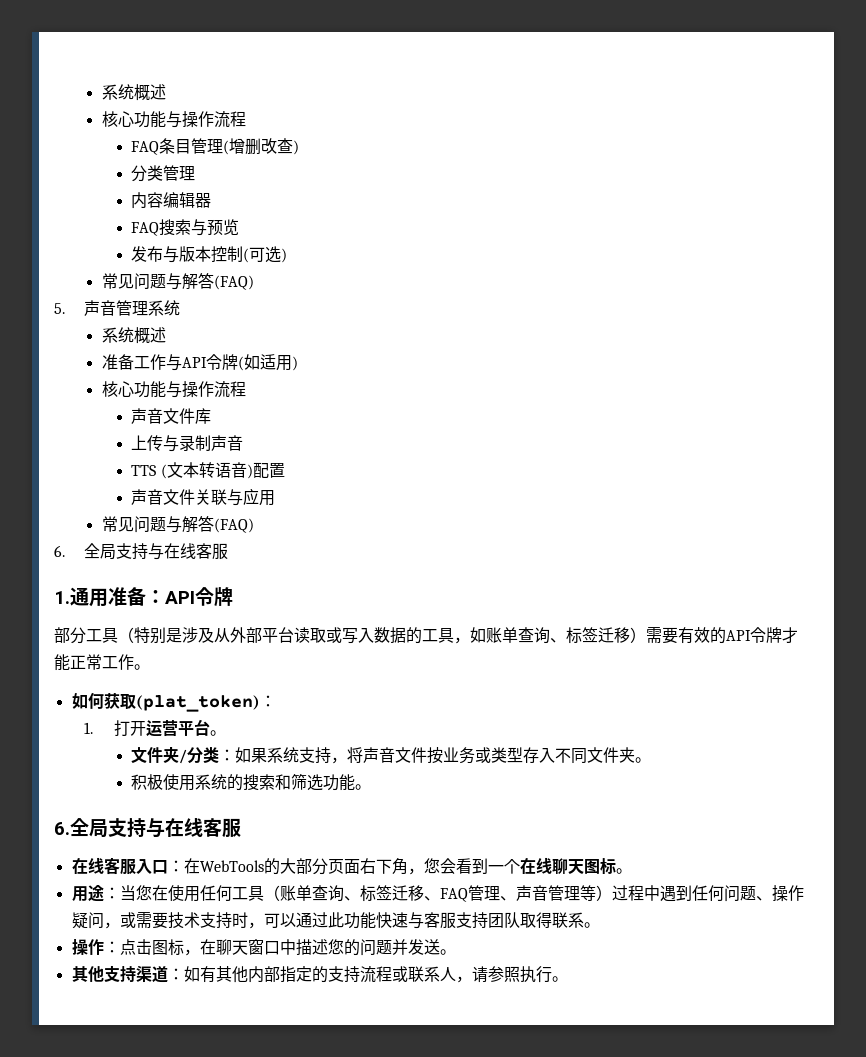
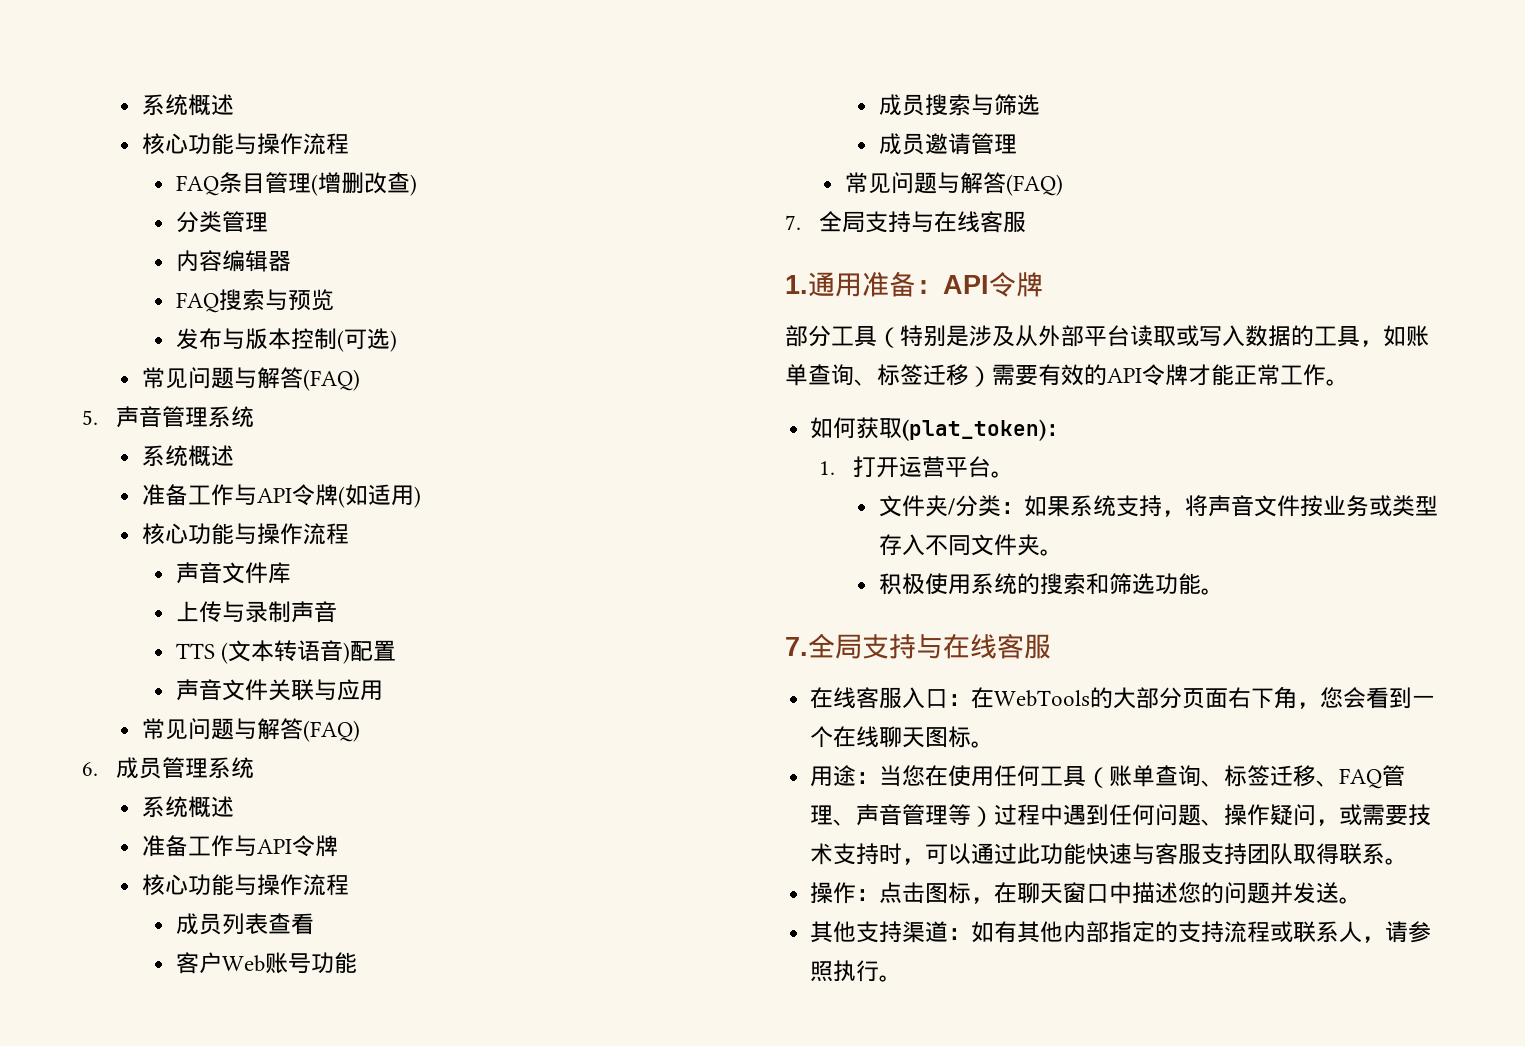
  声音文件关联与应用
  常见问题与解答(FAQ)
- 6.全局支持与在线客服
+ 6.成员管理系统
+ 系统概述
+ 准备工作与API令牌
+ 核心功能与操作流程
+ 成员列表查看
+ 客户Web账号功能
+ 成员搜索与筛选
+ 成员邀请管理
+ 常见问题与解答(FAQ)
+ 7.全局支持与在线客服
  积极使用系统的搜索和筛选功能。
- 6.全局支持与在线客服
+ 7.全局支持与在线客服

